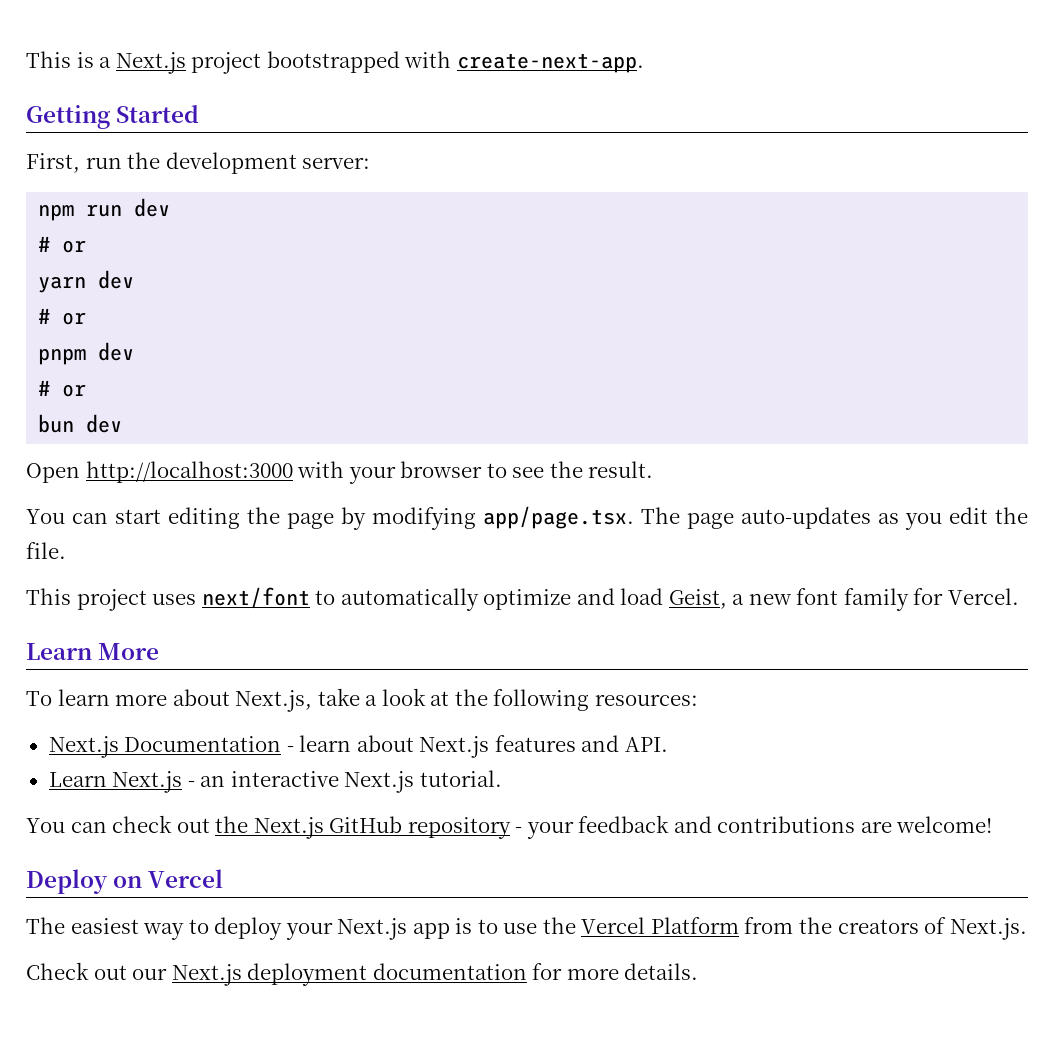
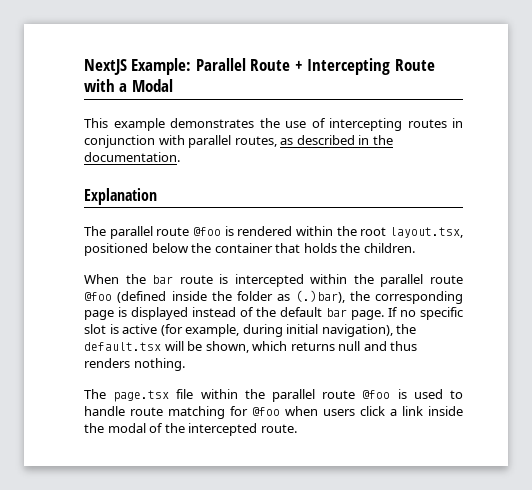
- This is a Next.js project bootstrapped with create-next-app.
- Getting Started
- First, run the development server:
- npm run dev
- # or
- yarn dev
- # or
- pnpm dev
- # or
- bun dev
- Open http://localhost:3000 with your browser to see the result.
- You can start editing the page by modifying app/page.tsx. The page auto-updates as you edit the file.
- This project uses next/font to automatically optimize and load Geist, a new font family for Vercel.
- Learn More
- To learn more about Next.js, take a look at the following resources:
- Next.js Documentation - learn about Next.js features and API.
- Learn Next.js - an interactive Next.js tutorial.
- You can check out the Next.js GitHub repository - your feedback and contributions are welcome!
- Deploy on Vercel
- The easiest way to deploy your Next.js app is to use the Vercel Platform from the creators of Next.js.
- Check out our Next.js deployment documentation for more details.
+ NextJS Example: Parallel Route + Intercepting Route with a Modal
+ This example demonstrates the use of intercepting routes in conjunction with parallel routes, as described in the documentation.
+ Explanation
+ The parallel route @foo is rendered within the root layout.tsx, positioned below the container that holds the children.
+ When the bar route is intercepted within the parallel route @foo (defined inside the folder as (.)bar), the corresponding page is displayed instead of the default bar page. If no specific slot is active (for example, during initial navigation), the default.tsx will be shown, which returns null and thus renders nothing.
+ The page.tsx file within the parallel route @foo is used to handle route matching for @foo when users click a link inside the modal of the intercepted route.

